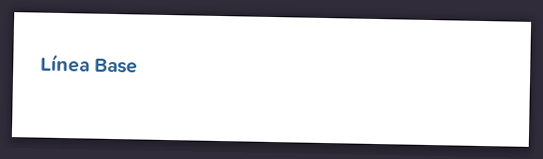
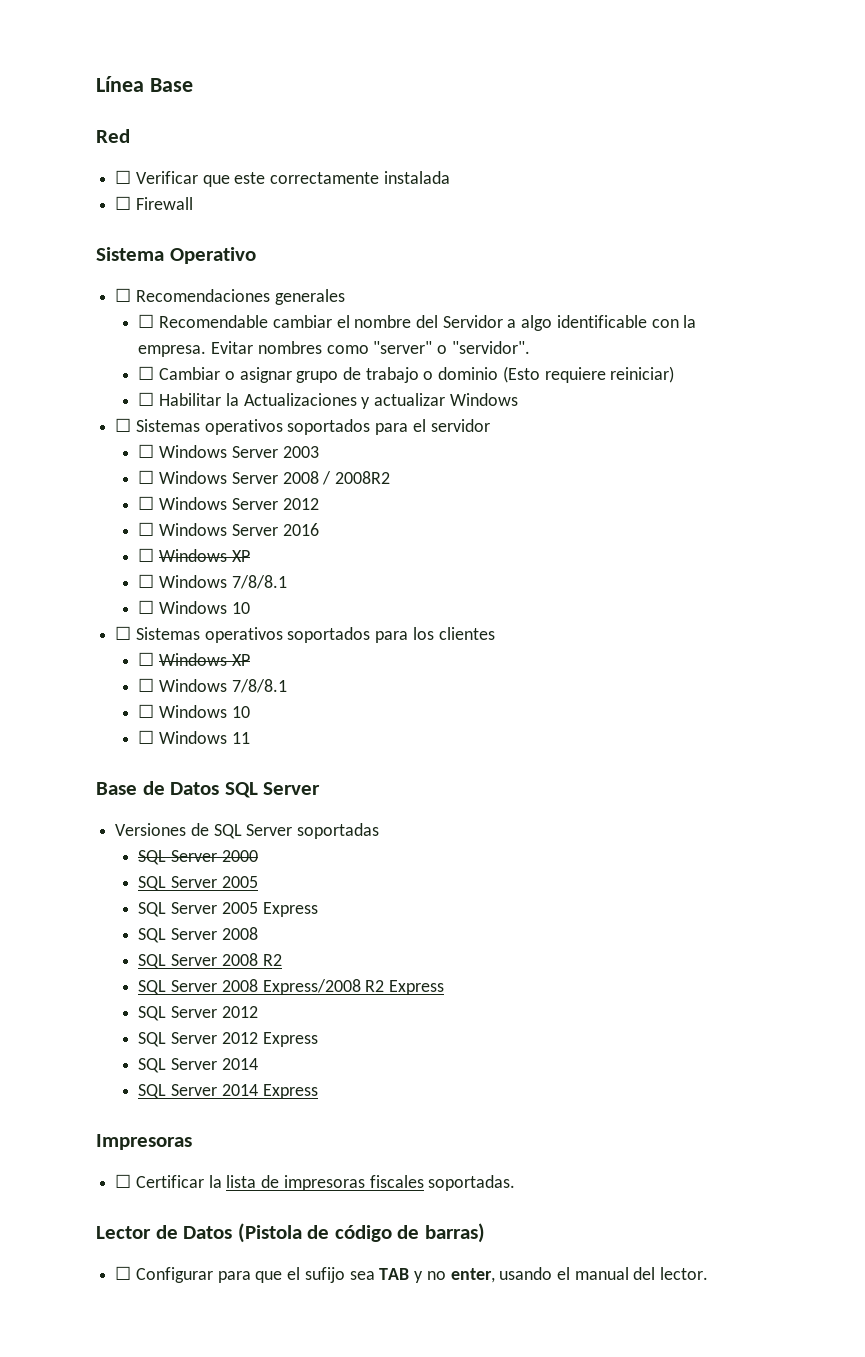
+ Red
+ ☐ Verificar que este correctamente instalada
+ ☐ Firewall
+ Sistema Operativo
+ ☐ Recomendaciones generales
+ ☐ Recomendable cambiar el nombre del Servidor a algo identificable con la empresa. Evitar nombres como "server" o "servidor".
+ ☐ Cambiar o asignar grupo de trabajo o dominio (Esto requiere reiniciar)
+ ☐ Habilitar la Actualizaciones y actualizar Windows
+ ☐ Sistemas operativos soportados para el servidor
+ ☐ Windows Server 2003
+ ☐ Windows Server 2008 / 2008R2
+ ☐ Windows Server 2012
+ ☐ Windows Server 2016
+ ☐ Windows XP
+ ☐ Windows 7/8/8.1
+ ☐ Windows 10
+ ☐ Sistemas operativos soportados para los clientes
+ ☐ Windows XP
+ ☐ Windows 7/8/8.1
+ ☐ Windows 10
+ ☐ Windows 11
+ Base de Datos SQL Server
+ Versiones de SQL Server soportadas
+ SQL Server 2000
+ SQL Server 2005
+ SQL Server 2005 Express
+ SQL Server 2008
+ SQL Server 2008 R2
+ SQL Server 2008 Express/2008 R2 Express
+ SQL Server 2012
+ SQL Server 2012 Express
+ SQL Server 2014
+ SQL Server 2014 Express
+ Impresoras
+ ☐ Certificar la lista de impresoras fiscales soportadas.
+ Lector de Datos (Pistola de código de barras)
+ ☐ Configurar para que el sufijo sea TAB y no enter, usando el manual del lector.

